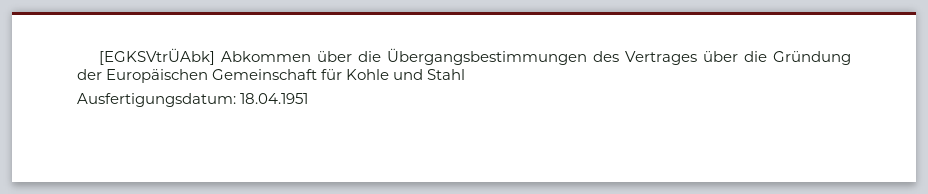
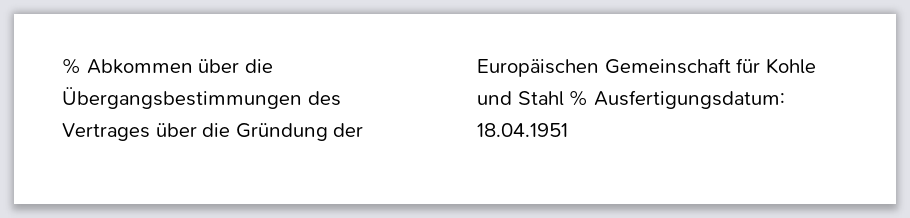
- [EGKSVtrÜAbk] Abkommen über die Übergangsbestimmungen des Vertrages über die Gründung der Europäischen Gemeinschaft für Kohle und Stahl
- Ausfertigungsdatum: 18.04.1951
+ % Abkommen über die Übergangsbestimmungen des Vertrages über die Gründung der Europäischen Gemeinschaft für Kohle und Stahl % Ausfertigungsdatum: 18.04.1951

